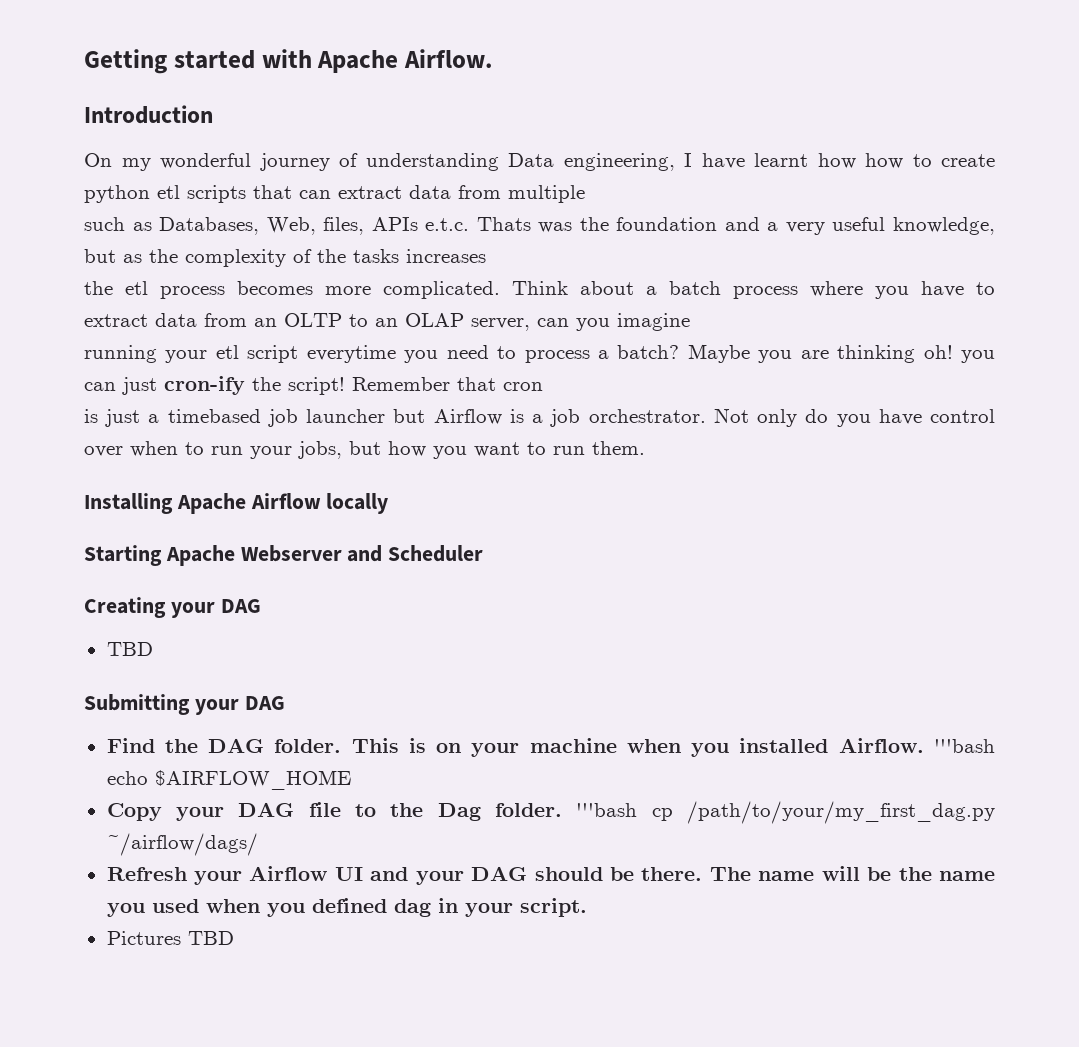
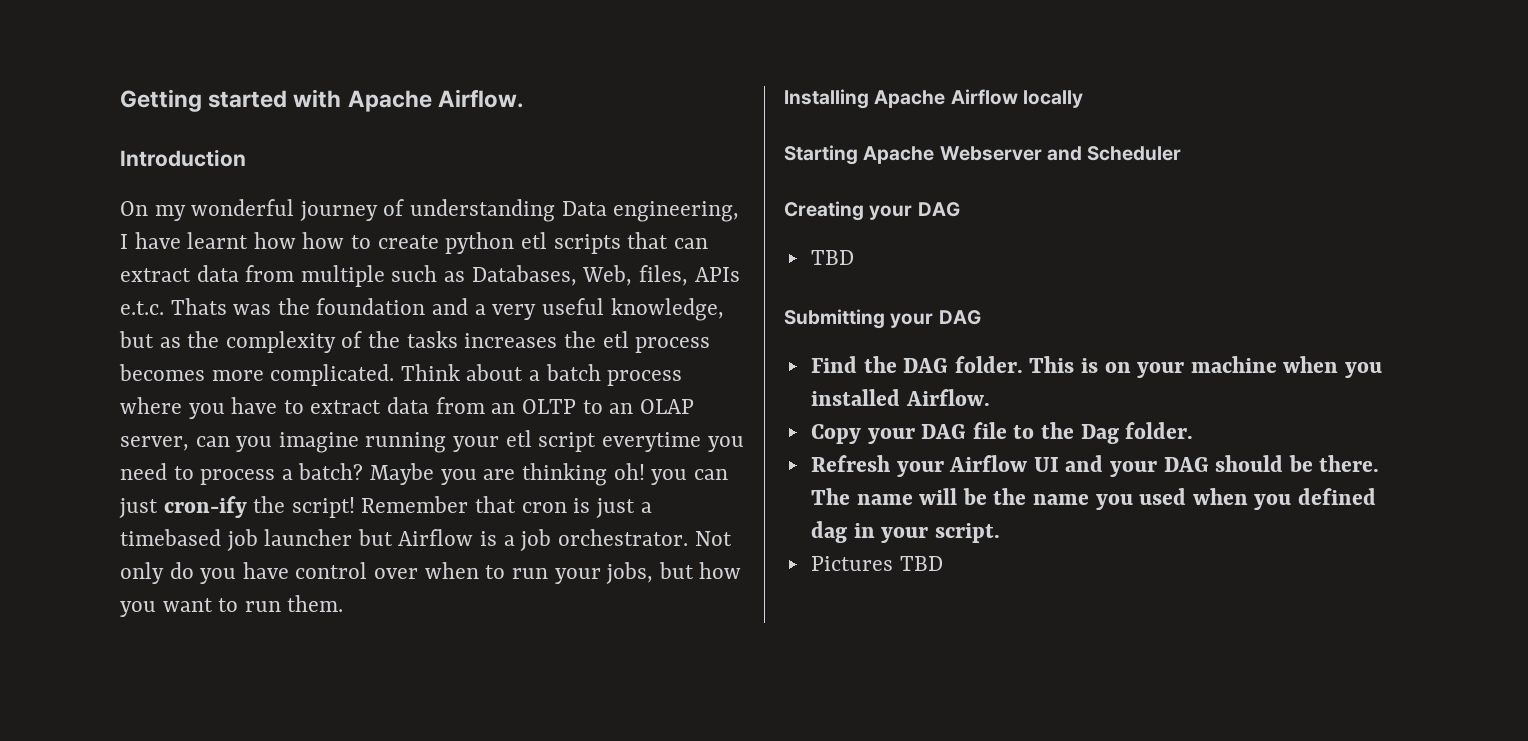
- On my wonderful journey of understanding Data engineering, I have learnt how how to create python etl scripts that can extract data from multiple
- such as Databases, Web, files, APIs e.t.c. Thats was the foundation and a very useful knowledge, but as the complexity of the tasks increases
- the etl process becomes more complicated.
+ On my wonderful journey of understanding Data engineering, I have learnt how how to create python etl scripts that can extract data from multiple such as Databases, Web, files, APIs e.t.c. Thats was the foundation and a very useful knowledge, but as the complexity of the tasks increases the etl process becomes more complicated.
- Think about a batch process where you have to extract data from an OLTP to an OLAP server, can you imagine
- running your etl script everytime you need to process a batch?
+ Think about a batch process where you have to extract data from an OLTP to an OLAP server, can you imagine running your etl script everytime you need to process a batch?
- Remember that cron
- is just a timebased job launcher but Airflow is a job orchestrator.
+ Remember that cron is just a timebased job launcher but Airflow is a job orchestrator.
- '''bash echo $AIRFLOW_HOME
- '''bash cp /path/to/your/my_first_dag.py ~/airflow/dags/

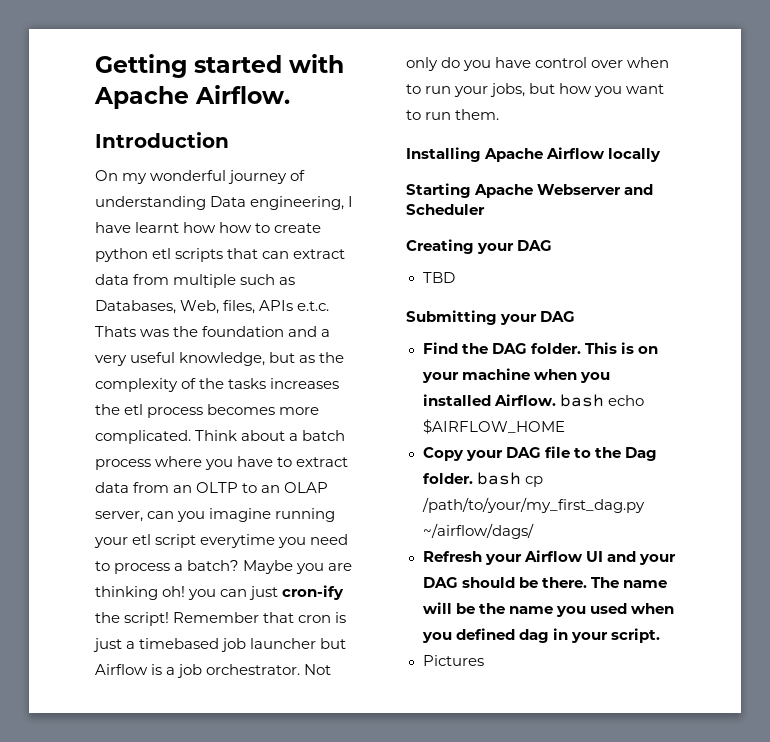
- This is on your machine when you installed Airflow.
+ This is on your machine when you installed Airflow. bash echo $AIRFLOW_HOME
- Copy your DAG file to the Dag folder.
+ Copy your DAG file to the Dag folder. bash cp /path/to/your/my_first_dag.py ~/airflow/dags/
- Pictures TBD
+ Pictures

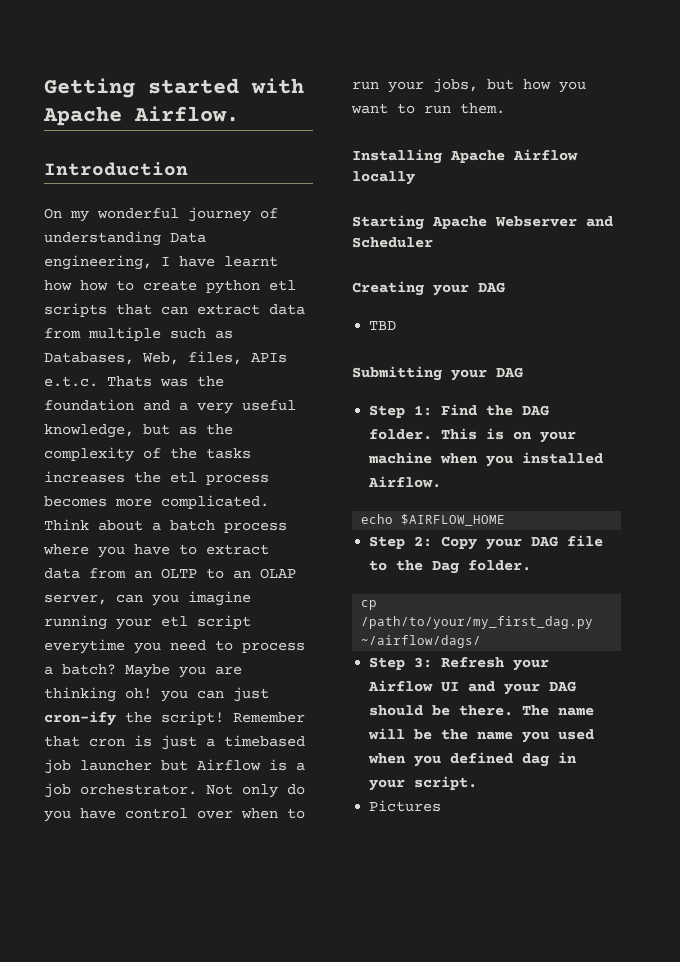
- Find the DAG folder.
+ Step 1: Find the DAG folder.
- This is on your machine when you installed Airflow. bash echo $AIRFLOW_HOME
+ This is on your machine when you installed Airflow.
+ echo $AIRFLOW_HOME
- Copy your DAG file to the Dag folder. bash cp /path/to/your/my_first_dag.py ~/airflow/dags/
+ Step 2: Copy your DAG file to the Dag folder.
+ cp /path/to/your/my_first_dag.py ~/airflow/dags/
- Refresh your Airflow UI and your DAG should be there.
+ Step 3: Refresh your Airflow UI and your DAG should be there.

